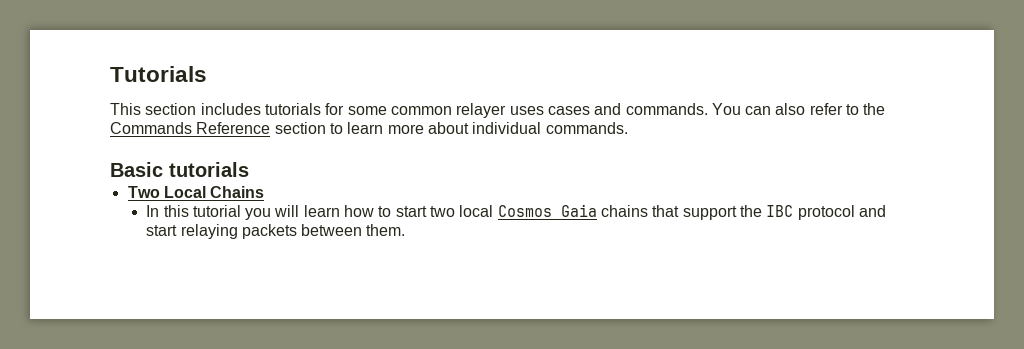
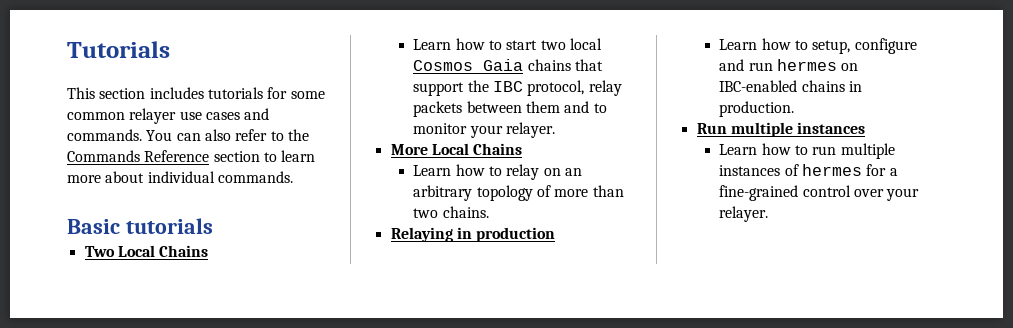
- This section includes tutorials for some common relayer uses cases and commands.
+ This section includes tutorials for some common relayer use cases and commands.
- In this tutorial you will learn how to start two local Cosmos Gaia chains that support the IBC protocol and start relaying packets between them.
+ Learn how to start two local Cosmos Gaia chains that support the IBC protocol, relay packets between them and to monitor your relayer.
+ More Local Chains
+ Learn how to relay on an arbitrary topology of more than two chains.
+ Relaying in production
+ Learn how to setup, configure and run hermes on IBC-enabled chains in production.
+ Run multiple instances
+ Learn how to run multiple instances of hermes for a fine-grained control over your relayer.

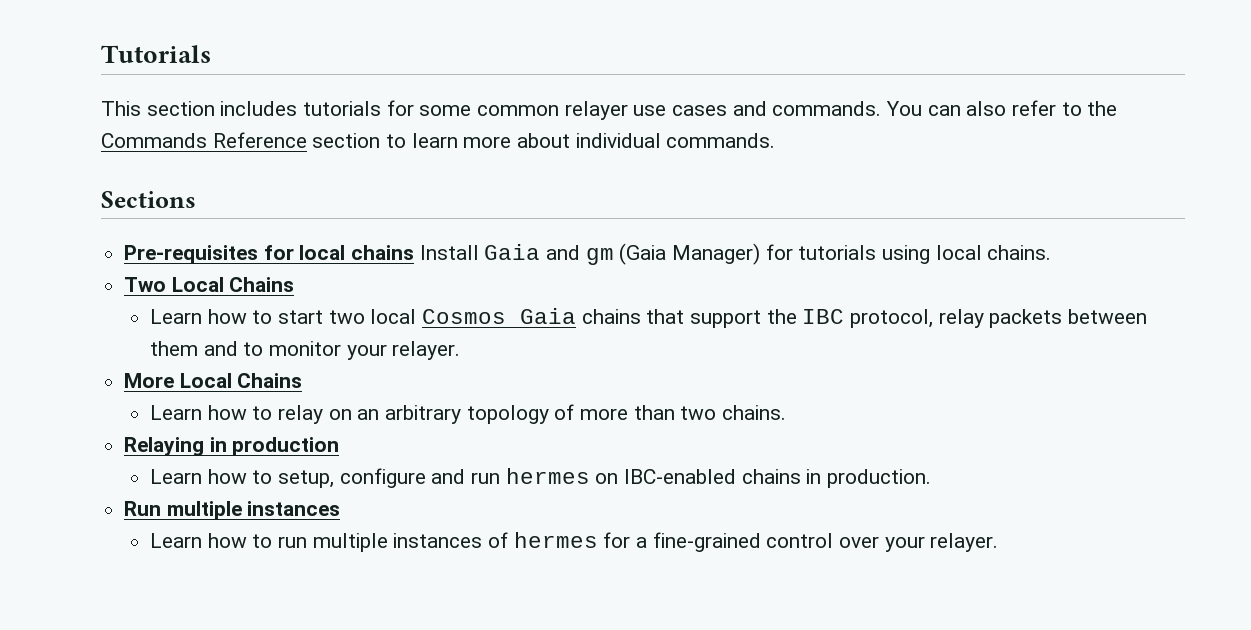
- Basic tutorials
+ Sections
+ Pre-requisites for local chains Install Gaia and gm (Gaia Manager) for tutorials using local chains.

